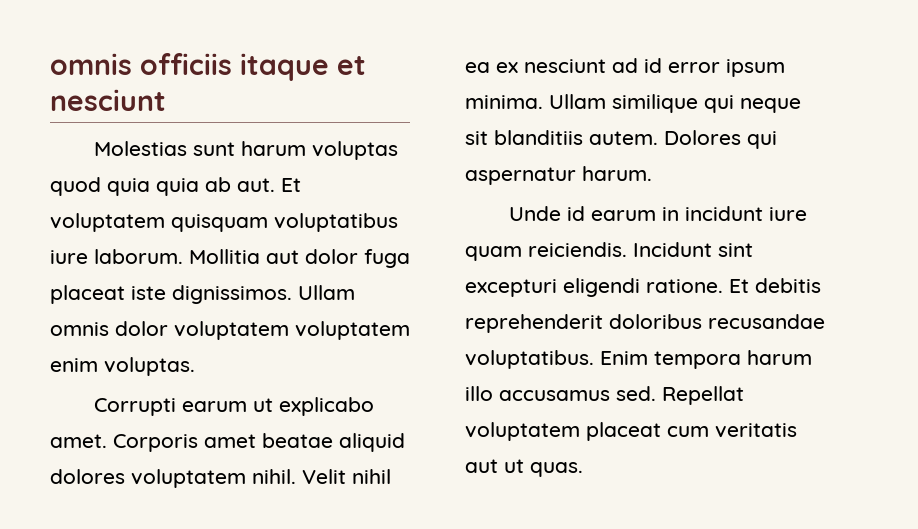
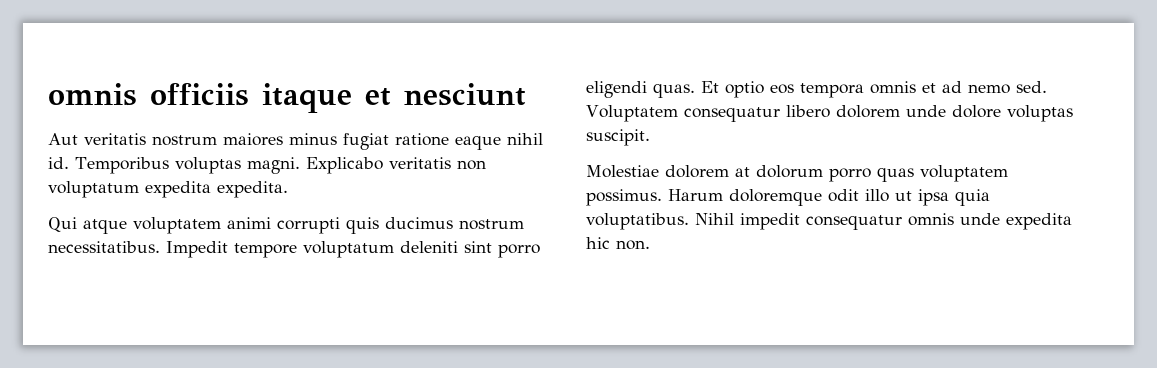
- Molestias sunt harum voluptas quod quia quia ab aut. Et voluptatem quisquam voluptatibus iure laborum. Mollitia aut dolor fuga placeat iste dignissimos. Ullam omnis dolor voluptatem voluptatem enim voluptas.
- Corrupti earum ut explicabo amet. Corporis amet beatae aliquid dolores voluptatem nihil. Velit nihil ea ex nesciunt ad id error ipsum minima. Ullam similique qui neque sit blanditiis autem. Dolores qui aspernatur harum.
- Unde id earum in incidunt iure quam reiciendis. Incidunt sint excepturi eligendi ratione. Et debitis reprehenderit doloribus recusandae voluptatibus. Enim tempora harum illo accusamus sed. Repellat voluptatem placeat cum veritatis aut ut quas.
+ Aut veritatis nostrum maiores minus fugiat ratione eaque nihil id. Temporibus voluptas magni. Explicabo veritatis non voluptatum expedita expedita.
+ Qui atque voluptatem animi corrupti quis ducimus nostrum necessitatibus. Impedit tempore voluptatum deleniti sint porro eligendi quas. Et optio eos tempora omnis et ad nemo sed. Voluptatem consequatur libero dolorem unde dolore voluptas suscipit.
+ Molestiae dolorem at dolorum porro quas voluptatem possimus. Harum doloremque odit illo ut ipsa quia voluptatibus. Nihil impedit consequatur omnis unde expedita hic non.

